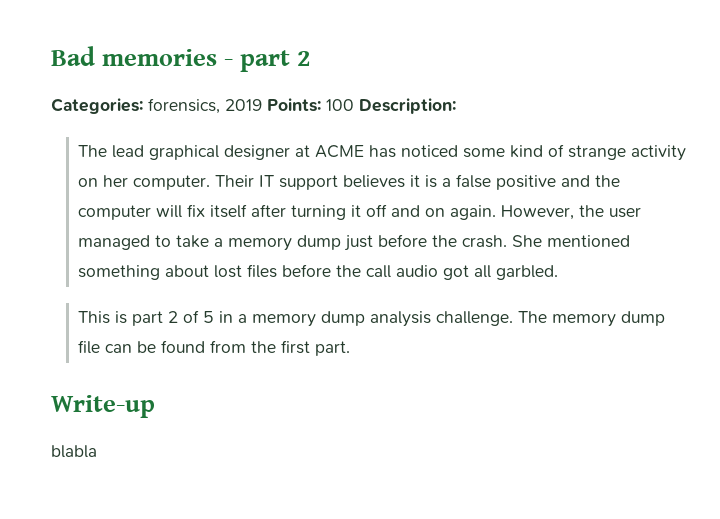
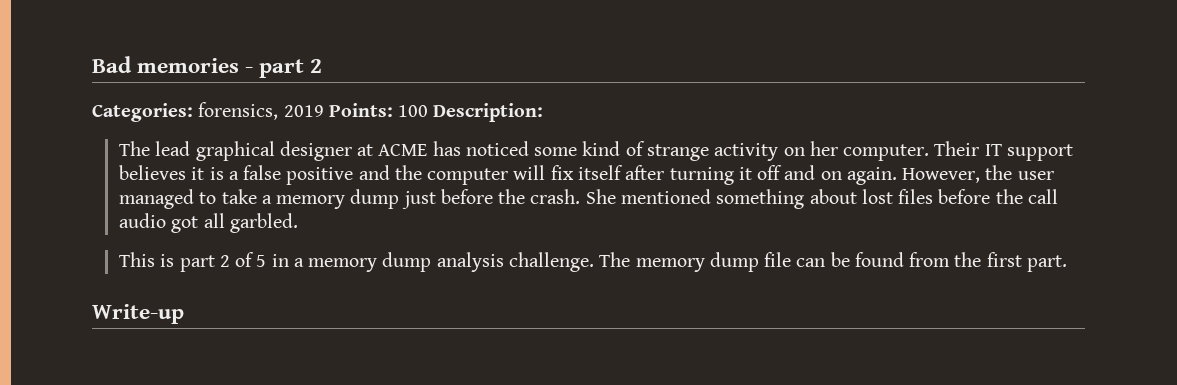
- blabla

